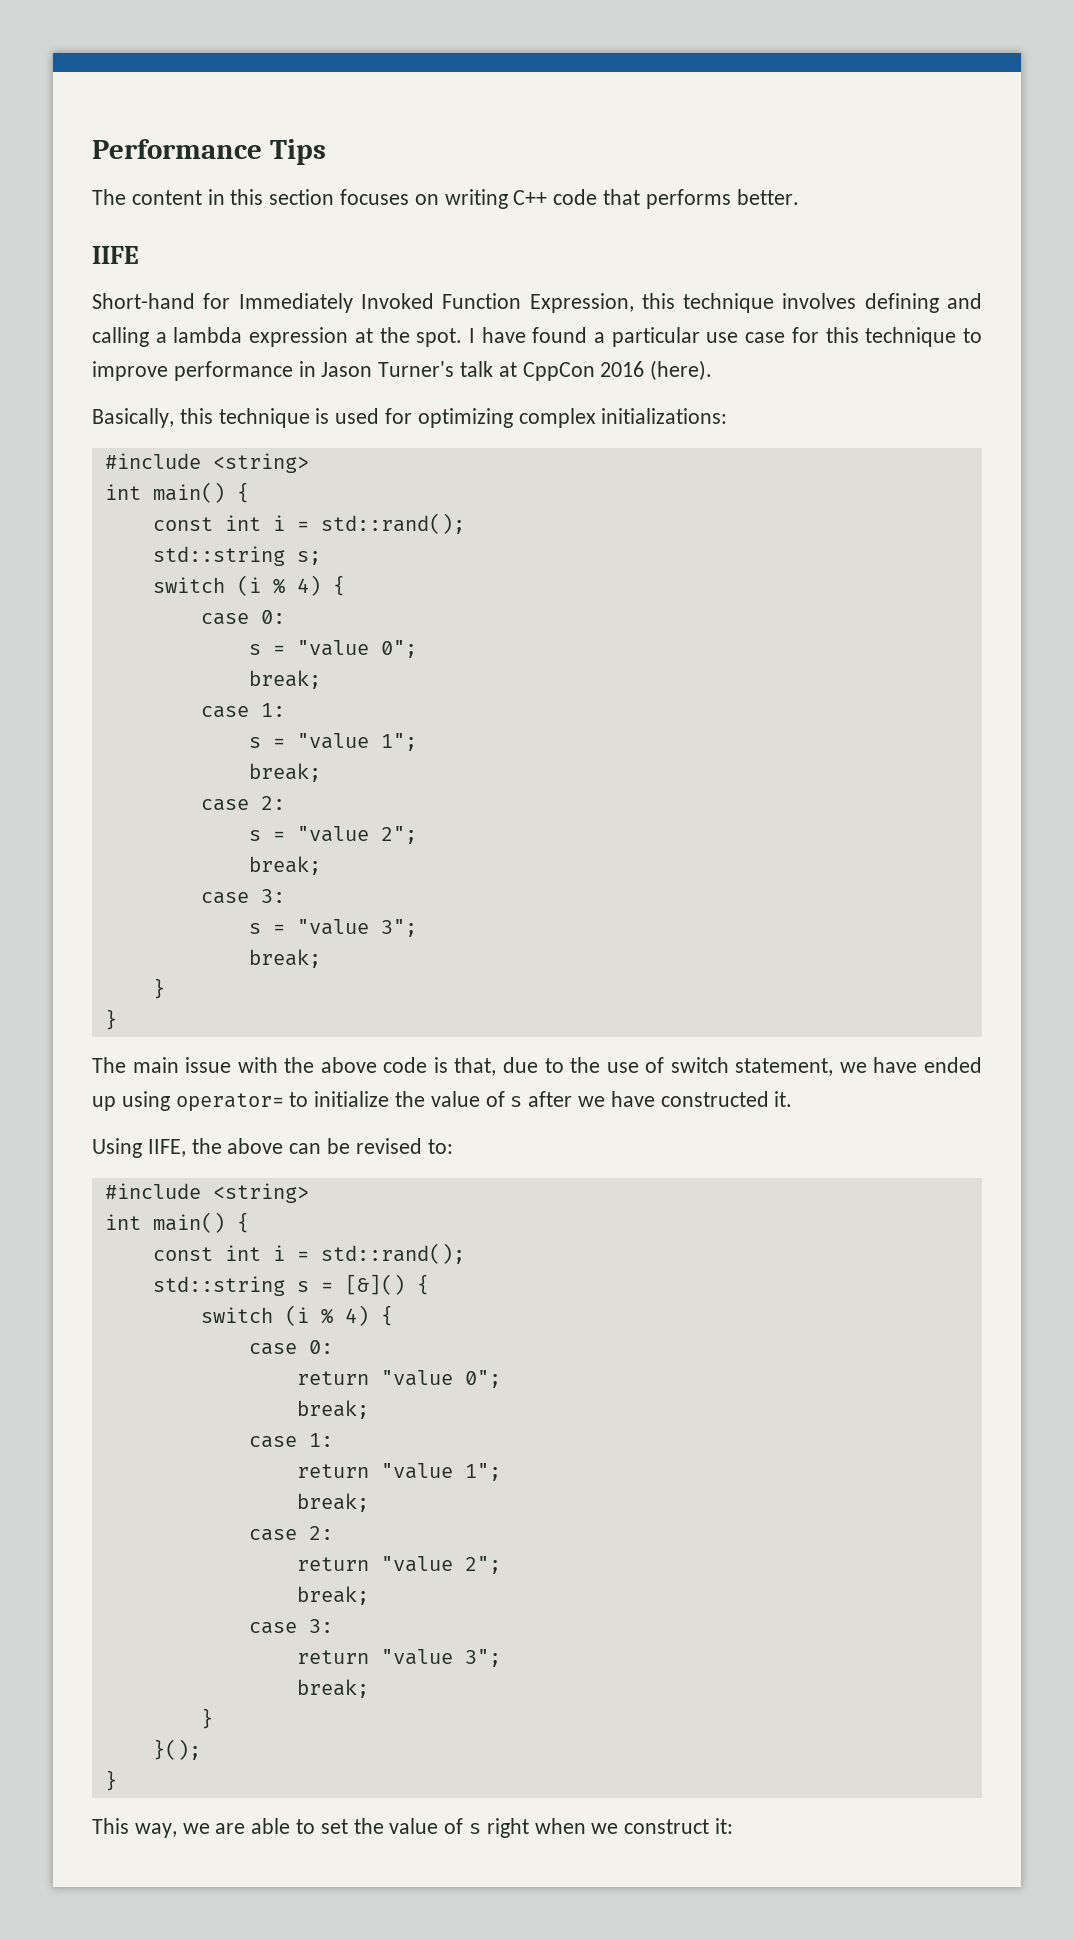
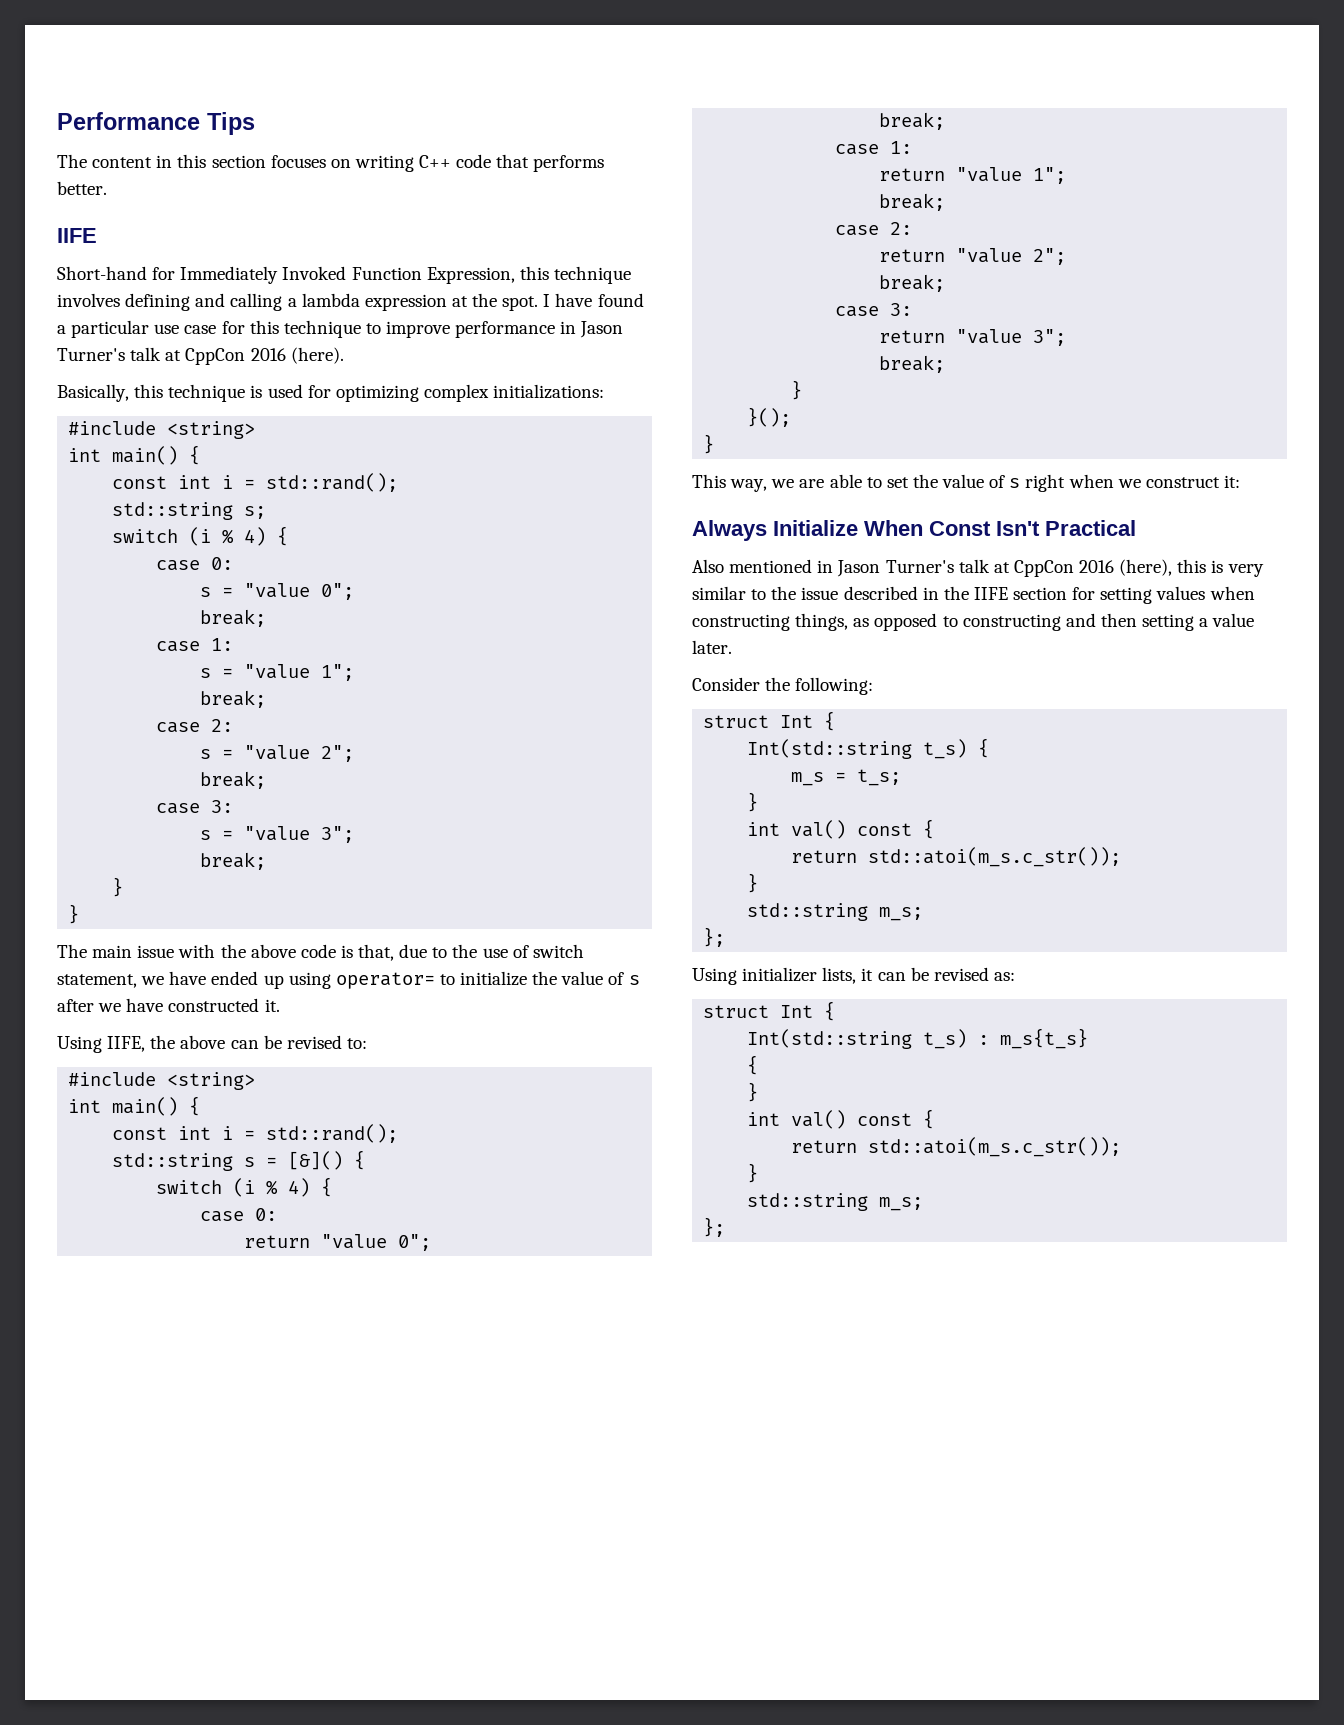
+ Always Initialize When Const Isn't Practical
+ Also mentioned in Jason Turner's talk at CppCon 2016 (here), this is very similar to the issue described in the IIFE section for setting values when constructing things, as opposed to constructing and then setting a value later.
+ Consider the following:
+ struct Int {
+ Int(std::string t_s) {
+ m_s = t_s;
+ }
+ int val() const {
+ return std::atoi(m_s.c_str());
+ }
+ std::string m_s;
+ };
+ Using initializer lists, it can be revised as:
+ struct Int {
+ Int(std::string t_s) : m_s{t_s}
+ {
+ }
+ int val() const {
+ return std::atoi(m_s.c_str());
+ }
+ std::string m_s;
+ };

